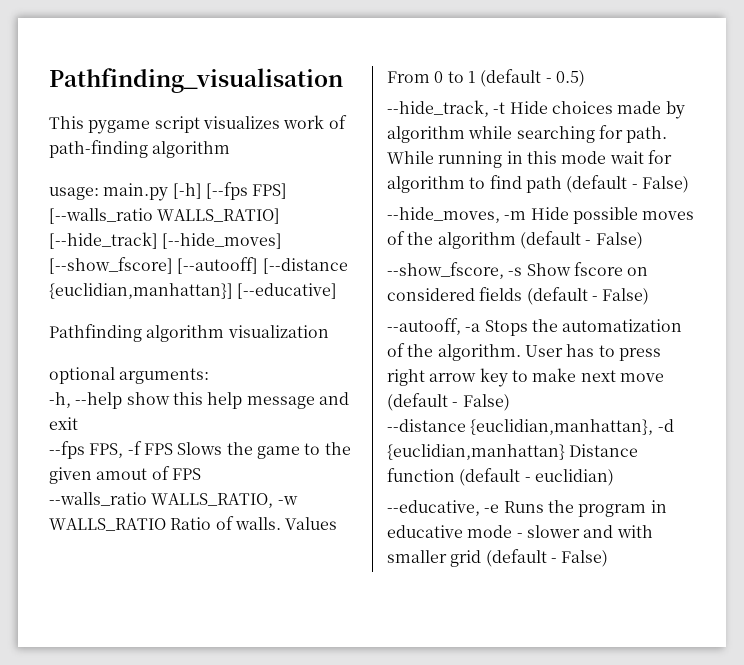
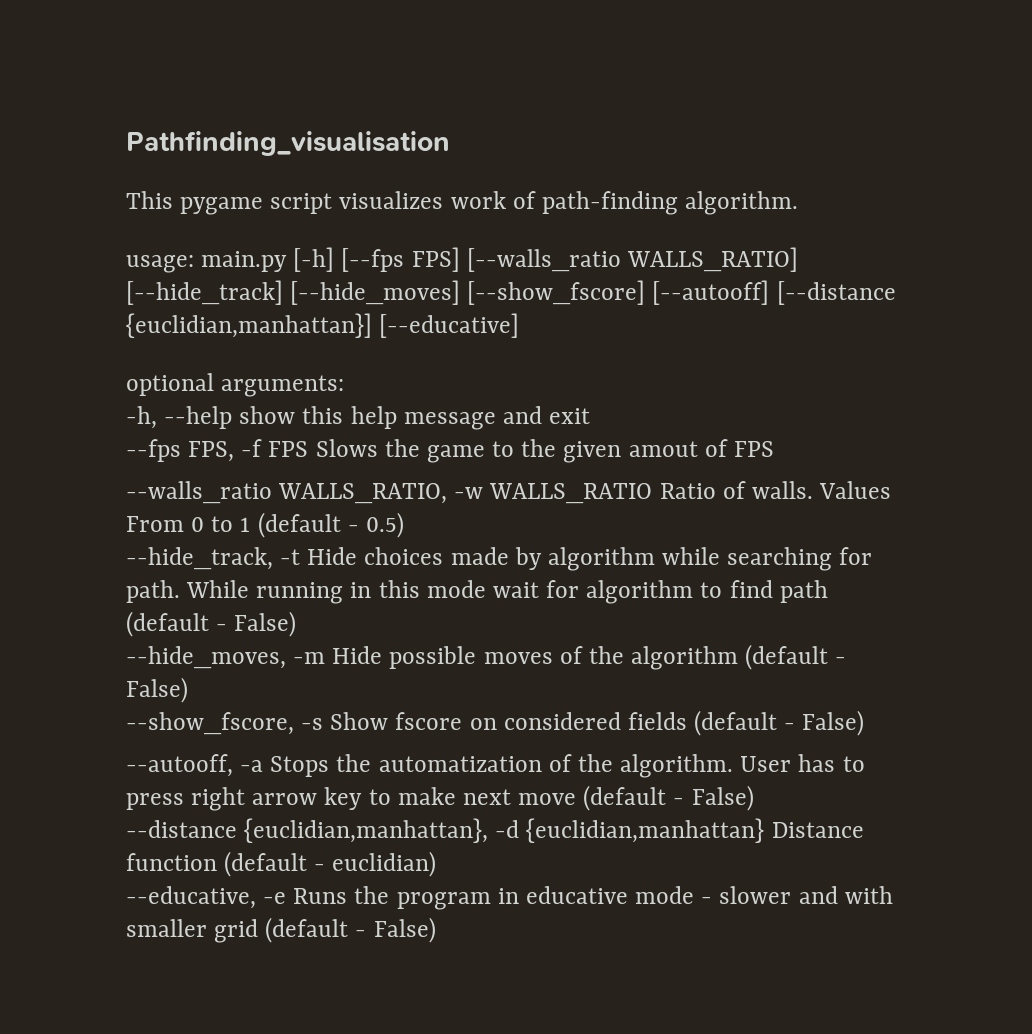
- This pygame script visualizes work of path-finding algorithm
+ This pygame script visualizes work of path-finding algorithm.
- Pathfinding algorithm visualization

